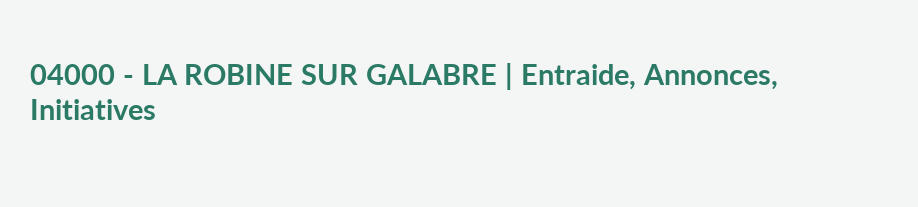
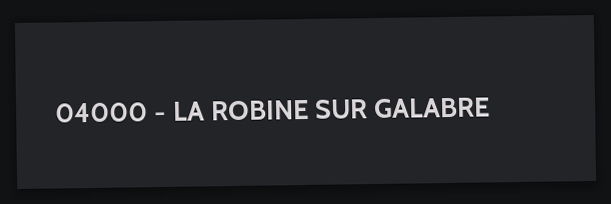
- 04000 - LA ROBINE SUR GALABRE | Entraide, Annonces, Initiatives
+ 04000 - LA ROBINE SUR GALABRE

